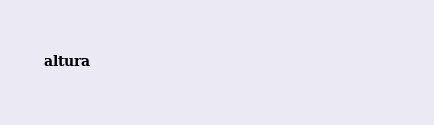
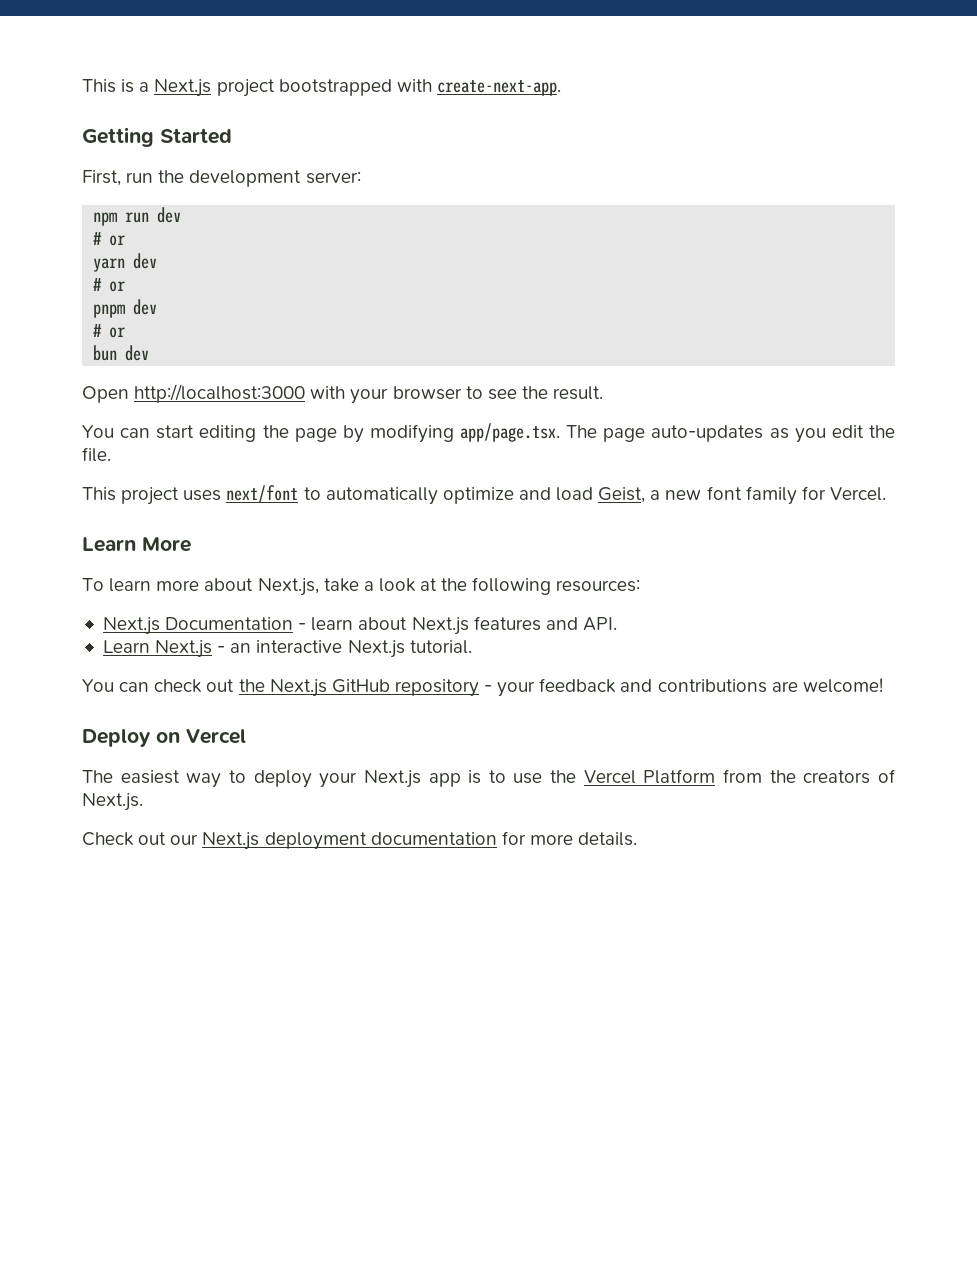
- altura
+ This is a Next.js project bootstrapped with create-next-app.
+ Getting Started
+ First, run the development server:
+ npm run dev
+ # or
+ yarn dev
+ # or
+ pnpm dev
+ # or
+ bun dev
+ Open http://localhost:3000 with your browser to see the result.
+ You can start editing the page by modifying app/page.tsx. The page auto-updates as you edit the file.
+ This project uses next/font to automatically optimize and load Geist, a new font family for Vercel.
+ Learn More
+ To learn more about Next.js, take a look at the following resources:
+ Next.js Documentation - learn about Next.js features and API.
+ Learn Next.js - an interactive Next.js tutorial.
+ You can check out the Next.js GitHub repository - your feedback and contributions are welcome!
+ Deploy on Vercel
+ The easiest way to deploy your Next.js app is to use the Vercel Platform from the creators of Next.js.
+ Check out our Next.js deployment documentation for more details.

